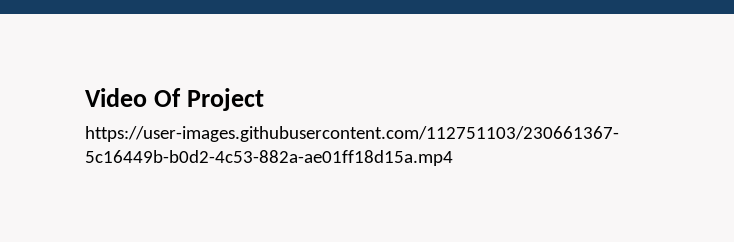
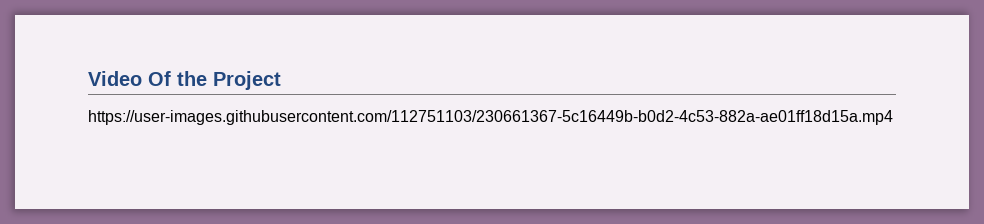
- Video Of Project
+ Video Of the Project

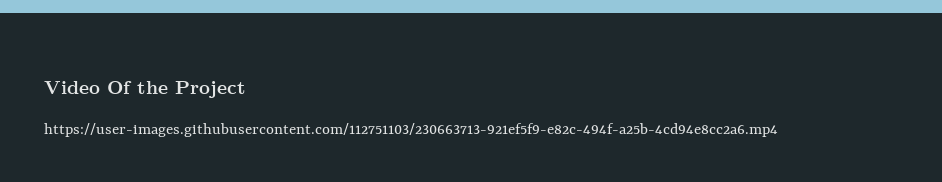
- https://user-images.githubusercontent.com/112751103/230661367-5c16449b-b0d2-4c53-882a-ae01ff18d15a.mp4
+ https://user-images.githubusercontent.com/112751103/230663713-921ef5f9-e82c-494f-a25b-4cd94e8cc2a6.mp4

